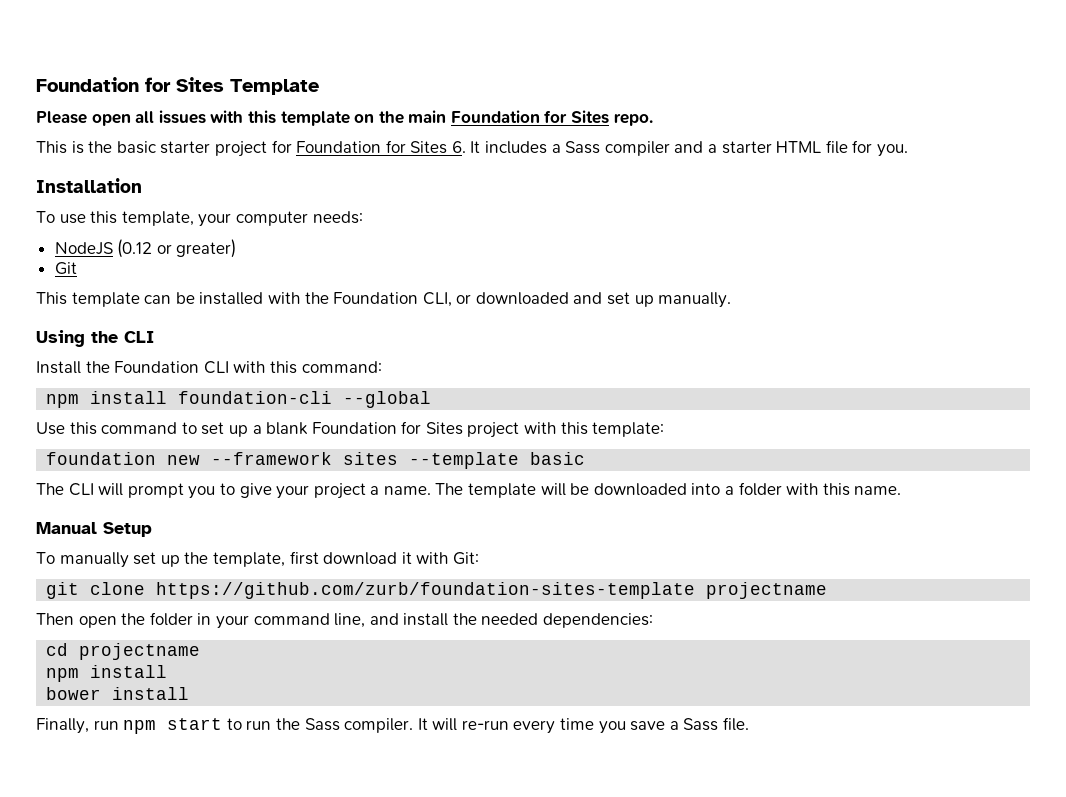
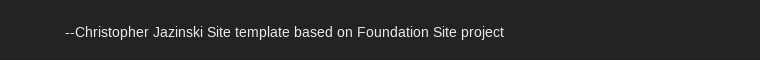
- Foundation for Sites Template
- Please open all issues with this template on the main Foundation for Sites repo.
- This is the basic starter project for Foundation for Sites 6. It includes a Sass compiler and a starter HTML file for you.
- Installation
- To use this template, your computer needs:
- NodeJS (0.12 or greater)
- Git
- This template can be installed with the Foundation CLI, or downloaded and set up manually.
- Using the CLI
- Install the Foundation CLI with this command:
- npm install foundation-cli --global
- Use this command to set up a blank Foundation for Sites project with this template:
- foundation new --framework sites --template basic
- The CLI will prompt you to give your project a name. The template will be downloaded into a folder with this name.
- Manual Setup
- To manually set up the template, first download it with Git:
- git clone https://github.com/zurb/foundation-sites-template projectname
- Then open the folder in your command line, and install the needed dependencies:
- cd projectname
- npm install
- bower install
- Finally, run npm start to run the Sass compiler. It will re-run every time you save a Sass file.
+ --Christopher Jazinski Site template based on Foundation Site project

